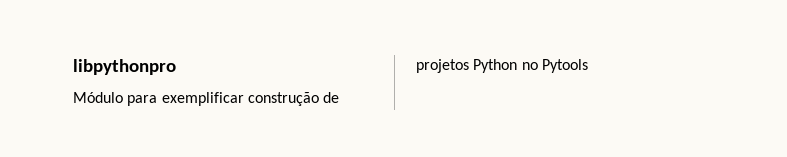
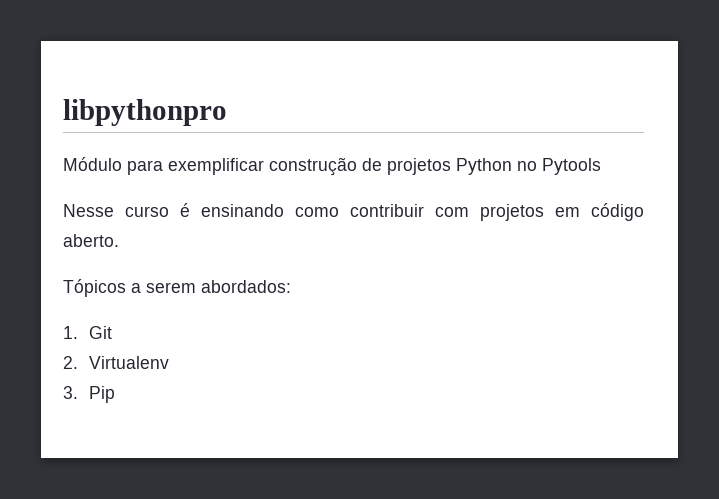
+ Nesse curso é ensinando como contribuir com projetos em código aberto.
+ Tópicos a serem abordados:
+ 1. Git
+ 2. Virtualenv
+ 3. Pip

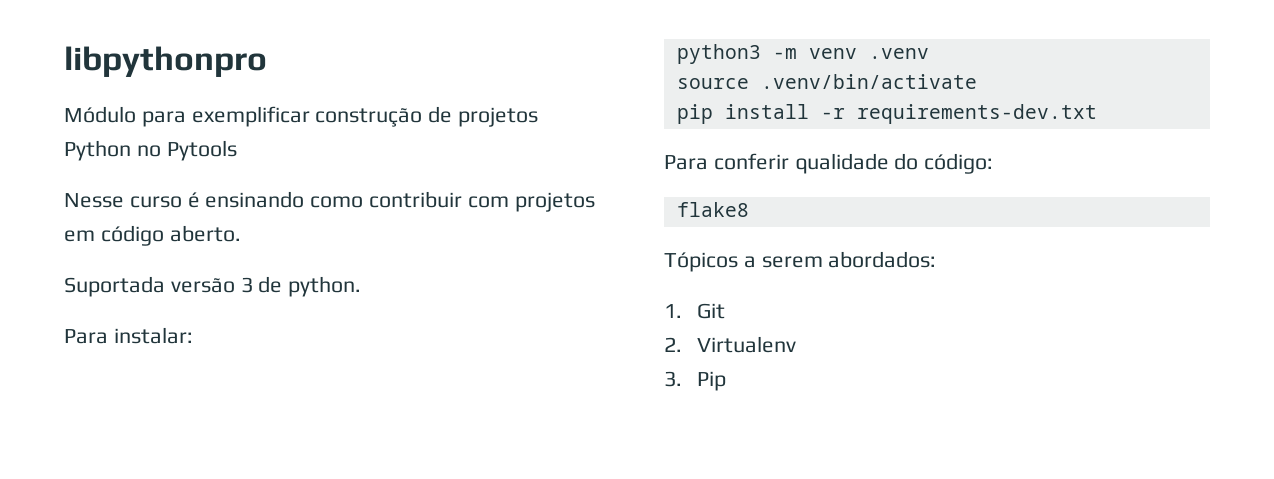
+ Suportada versão 3 de python.
+ Para instalar:
+ python3 -m venv .venv
+ source .venv/bin/activate
+ pip install -r requirements-dev.txt
+ Para conferir qualidade do código:
+ flake8

